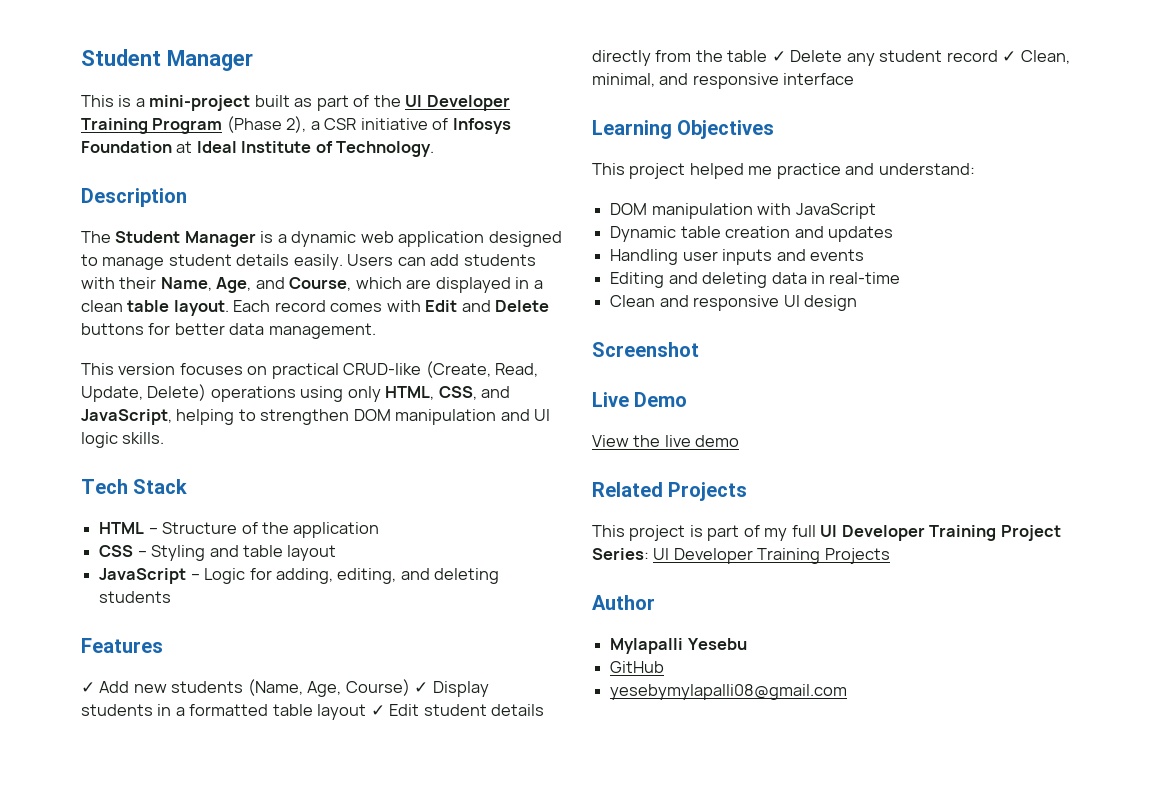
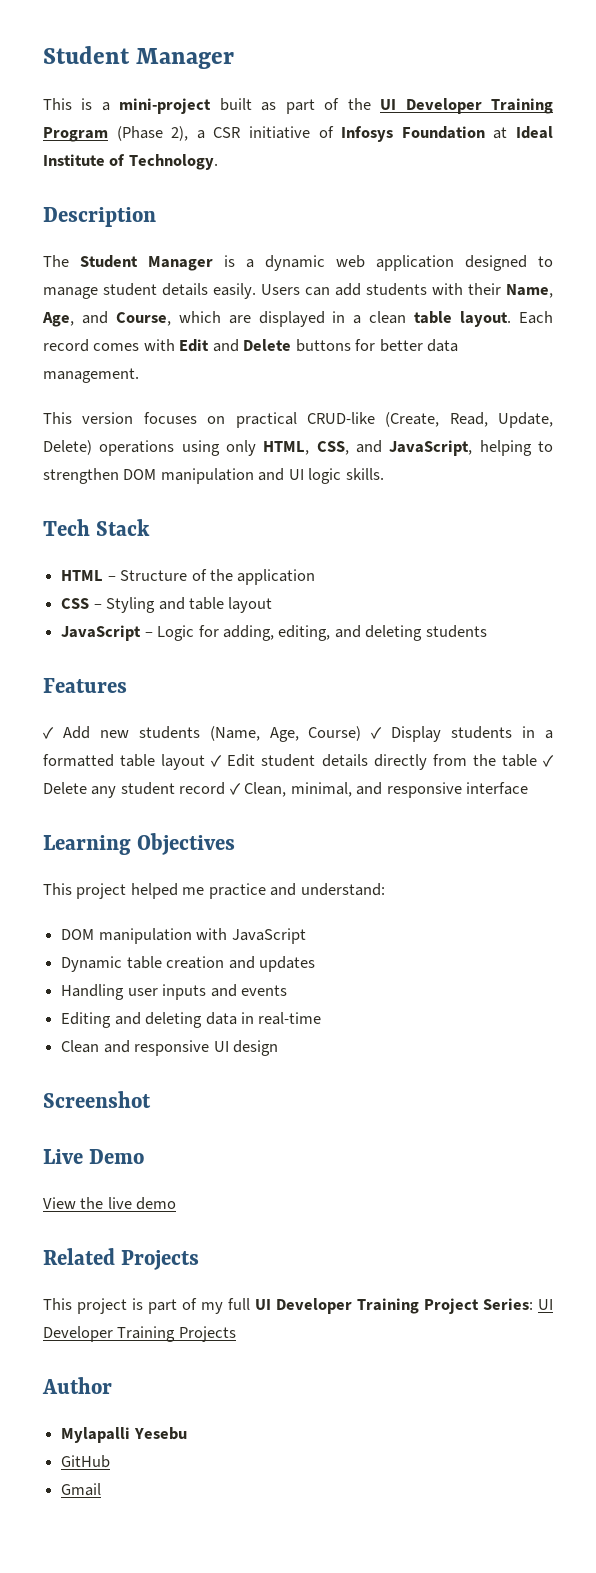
- yesebymylapalli08@gmail.com
+ Gmail

